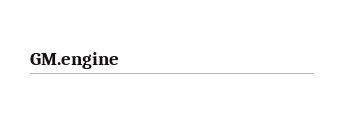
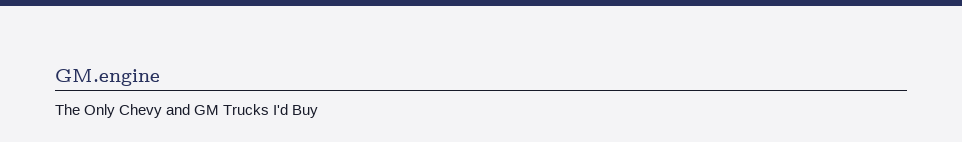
+ The Only Chevy and GM Trucks I'd Buy

